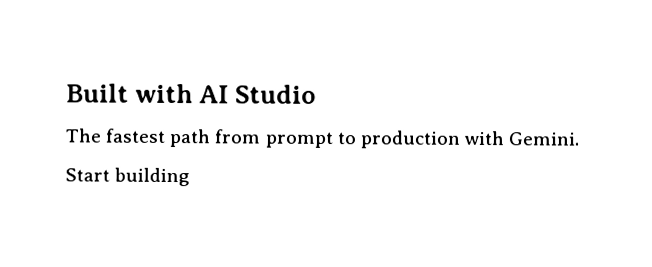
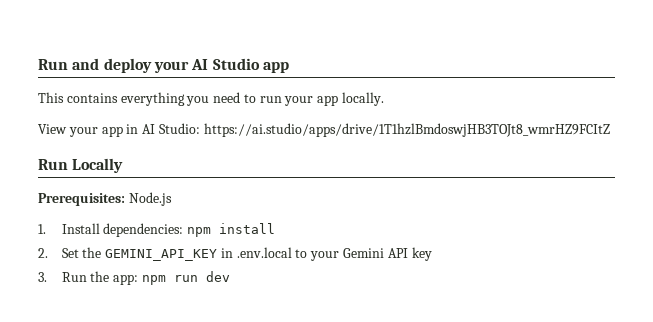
- Built with AI Studio
- The fastest path from prompt to production with Gemini.
- Start building
+ Run and deploy your AI Studio app
+ This contains everything you need to run your app locally.
+ View your app in AI Studio: https://ai.studio/apps/drive/1T1hzlBmdoswjHB3TOJt8_wmrHZ9FCItZ
+ Run Locally
+ Prerequisites: Node.js
+ 1. Install dependencies: npm install
+ 2. Set the GEMINI_API_KEY in .env.local to your Gemini API key
+ 3. Run the app: npm run dev

